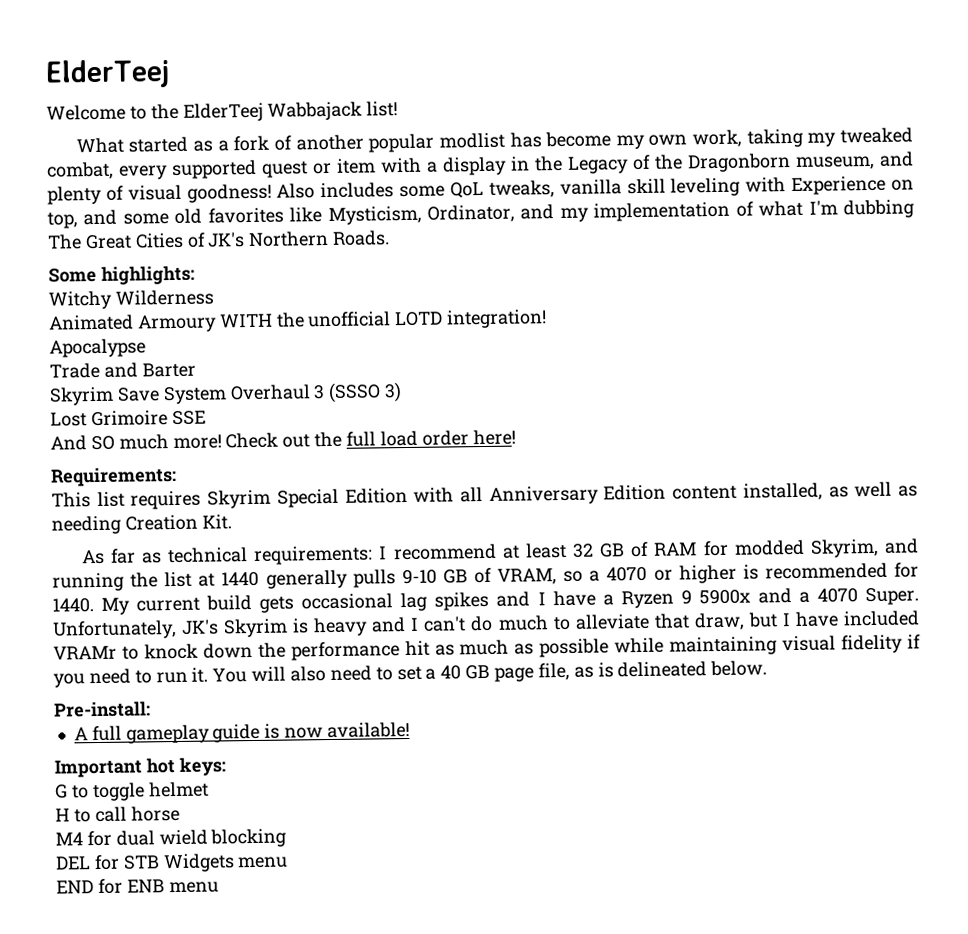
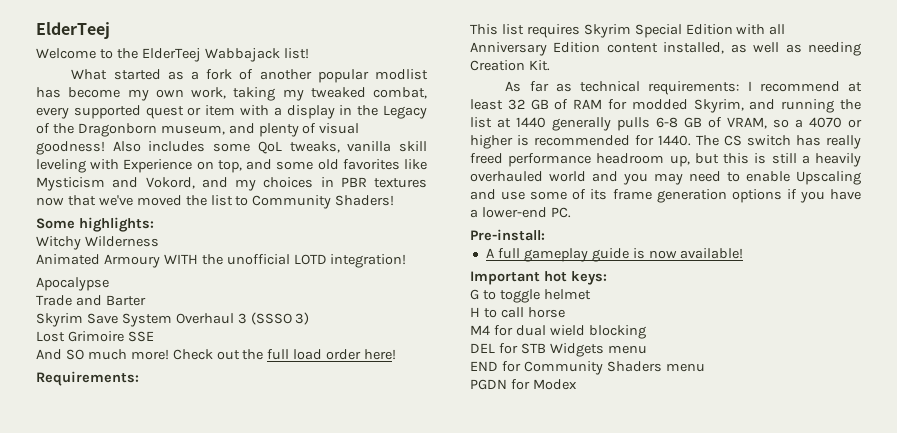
- Also includes some QoL tweaks, vanilla skill leveling with Experience on top, and some old favorites like Mysticism, Ordinator, and my implementation of what I'm dubbing The Great Cities of JK's Northern Roads.
+ Also includes some QoL tweaks, vanilla skill leveling with Experience on top, and some old favorites like Mysticism and Vokord, and my choices in PBR textures now that we've moved the list to Community Shaders!
- As far as technical requirements: I recommend at least 32 GB of RAM for modded Skyrim, and running the list at 1440 generally pulls 9-10 GB of VRAM, so a 4070 or higher is recommended for 1440.
+ As far as technical requirements: I recommend at least 32 GB of RAM for modded Skyrim, and running the list at 1440 generally pulls 6-8 GB of VRAM, so a 4070 or higher is recommended for 1440.
- My current build gets occasional lag spikes and I have a Ryzen 9 5900x and a 4070 Super. Unfortunately, JK's Skyrim is heavy and I can't do much to alleviate that draw, but I have included VRAMr to knock down the performance hit as much as possible while maintaining visual fidelity if you need to run it. You will also need to set a 40 GB page file, as is delineated below.
+ The CS switch has really freed performance headroom up, but this is still a heavily overhauled world and you may need to enable Upscaling and use some of its frame generation options if you have a lower-end PC.
- END for ENB menu
+ END for Community Shaders menu
+ PGDN for Modex

